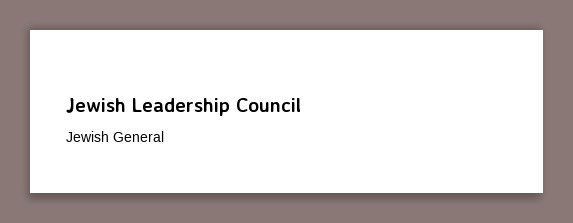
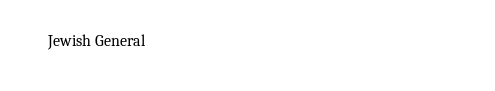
- Jewish Leadership Council

